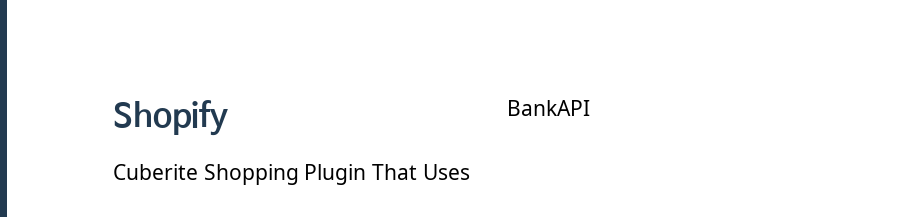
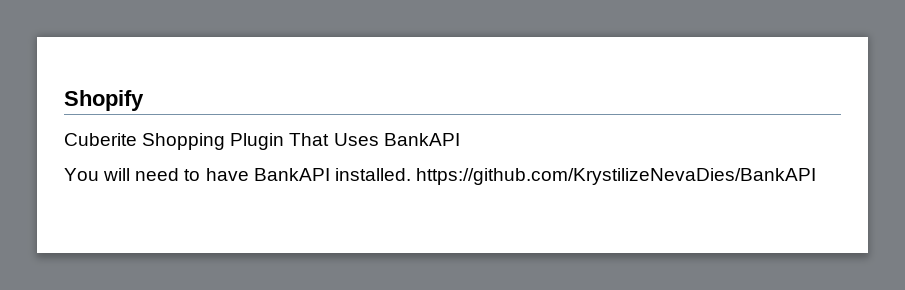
+ You will need to have BankAPI installed. https://github.com/KrystilizeNevaDies/BankAPI

